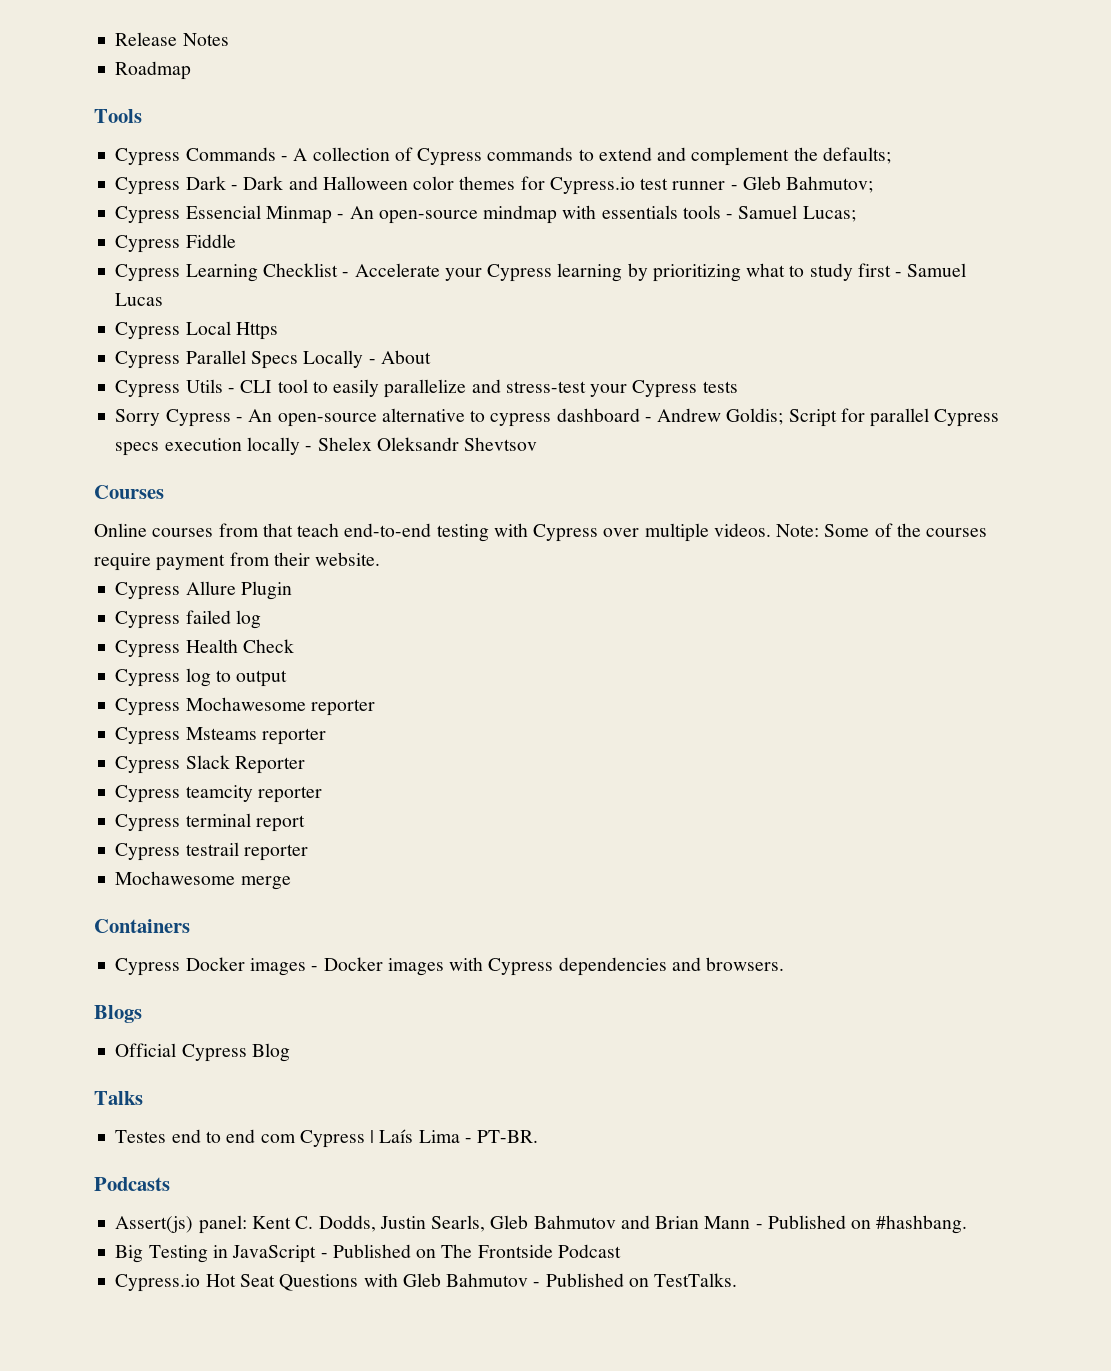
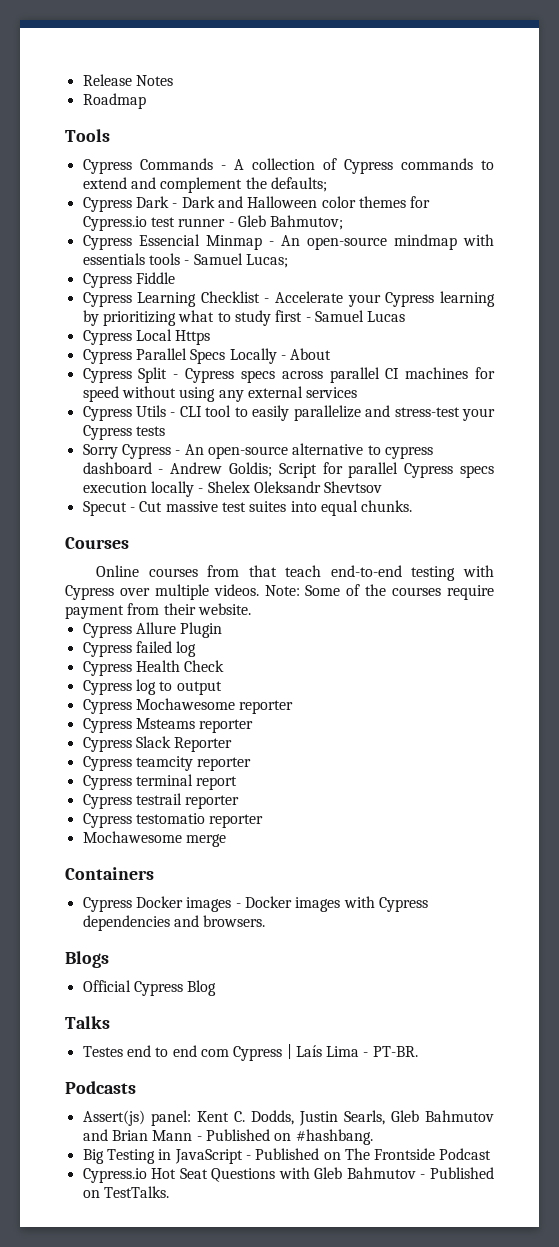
+ Cypress Split - Cypress specs across parallel CI machines for speed without using any external services
+ Specut - Cut massive test suites into equal chunks.
+ Cypress testomatio reporter

